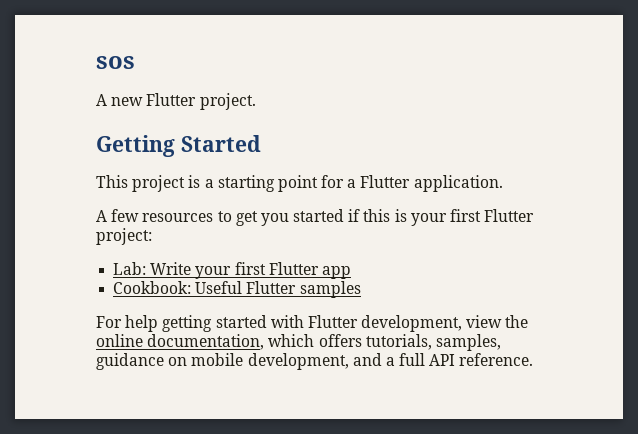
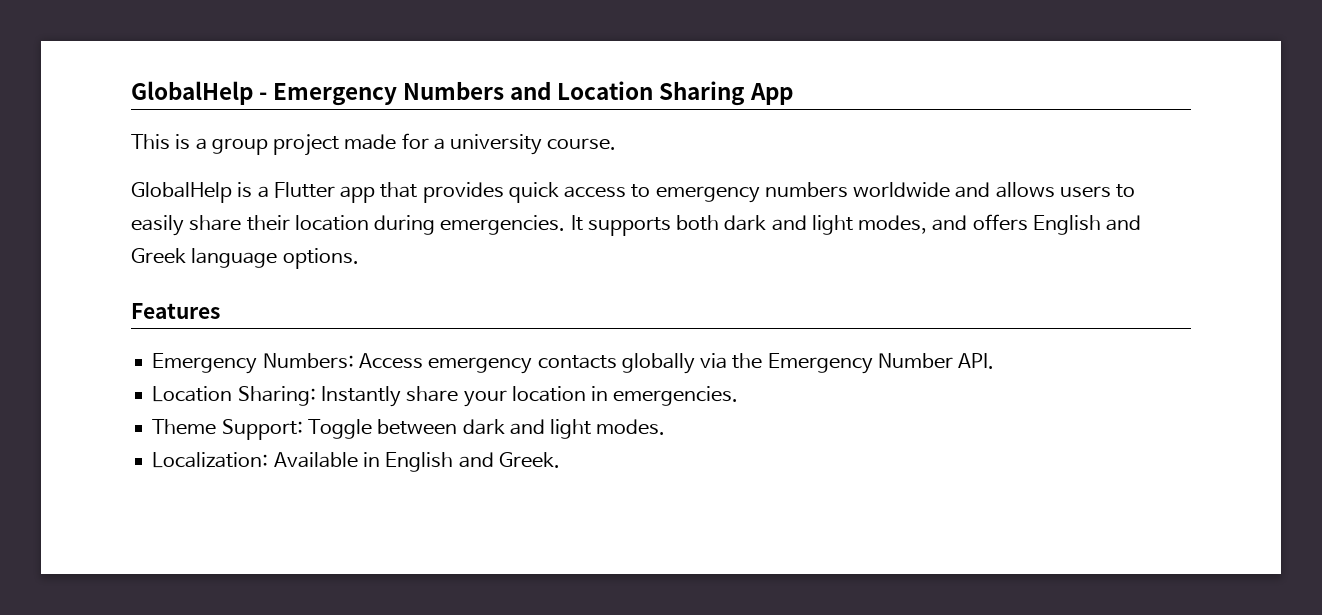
- sos
- A new Flutter project.
- Getting Started
+ GlobalHelp - Emergency Numbers and Location Sharing App
- This project is a starting point for a Flutter application.
- A few resources to get you started if this is your first Flutter project:
- Lab: Write your first Flutter app
- Cookbook: Useful Flutter samples
- For help getting started with Flutter development, view the online documentation, which offers tutorials, samples, guidance on mobile development, and a full API reference.
+ This is a group project made for a university course.
+ GlobalHelp is a Flutter app that provides quick access to emergency numbers worldwide and allows users to easily share their location during emergencies. It supports both dark and light modes, and offers English and Greek language options.
+ Features
+ Emergency Numbers: Access emergency contacts globally via the Emergency Number API.
+ Location Sharing: Instantly share your location in emergencies.
+ Theme Support: Toggle between dark and light modes.
+ Localization: Available in English and Greek.

